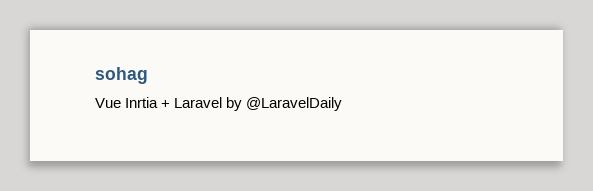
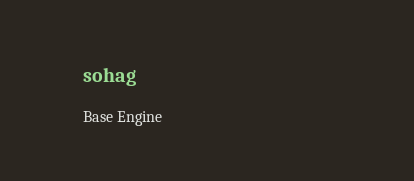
- Vue Inrtia + Laravel by @LaravelDaily
+ Base Engine

